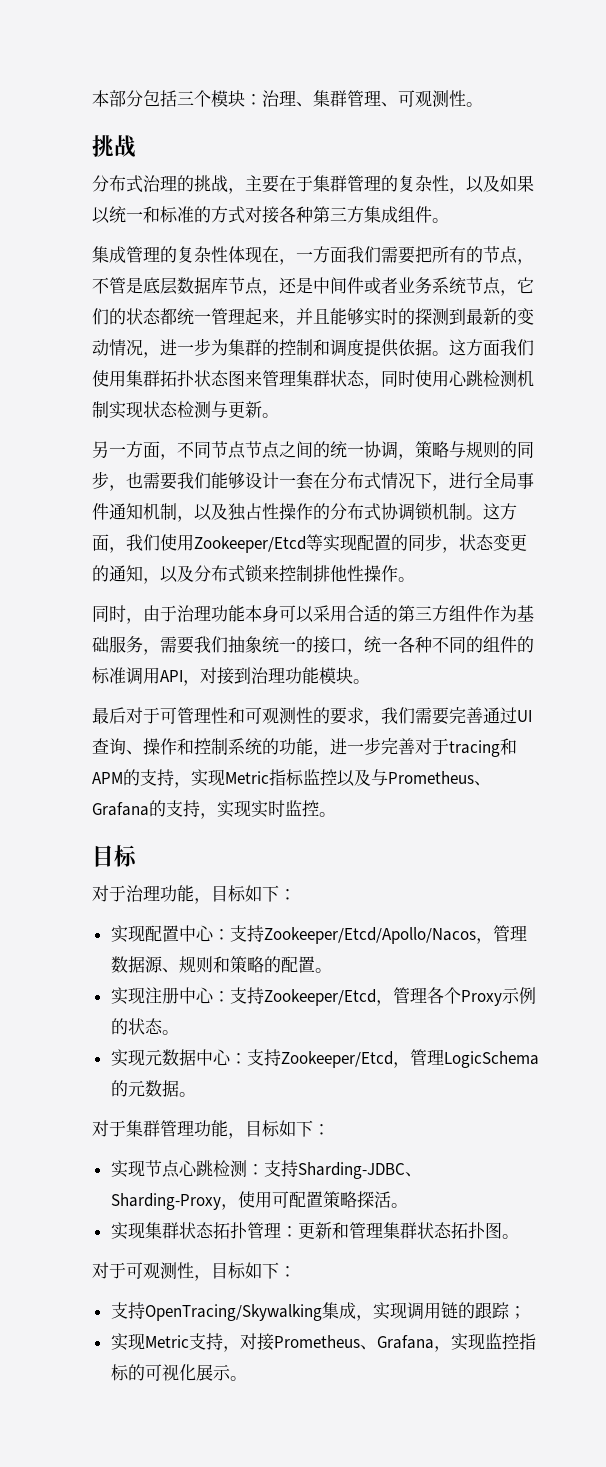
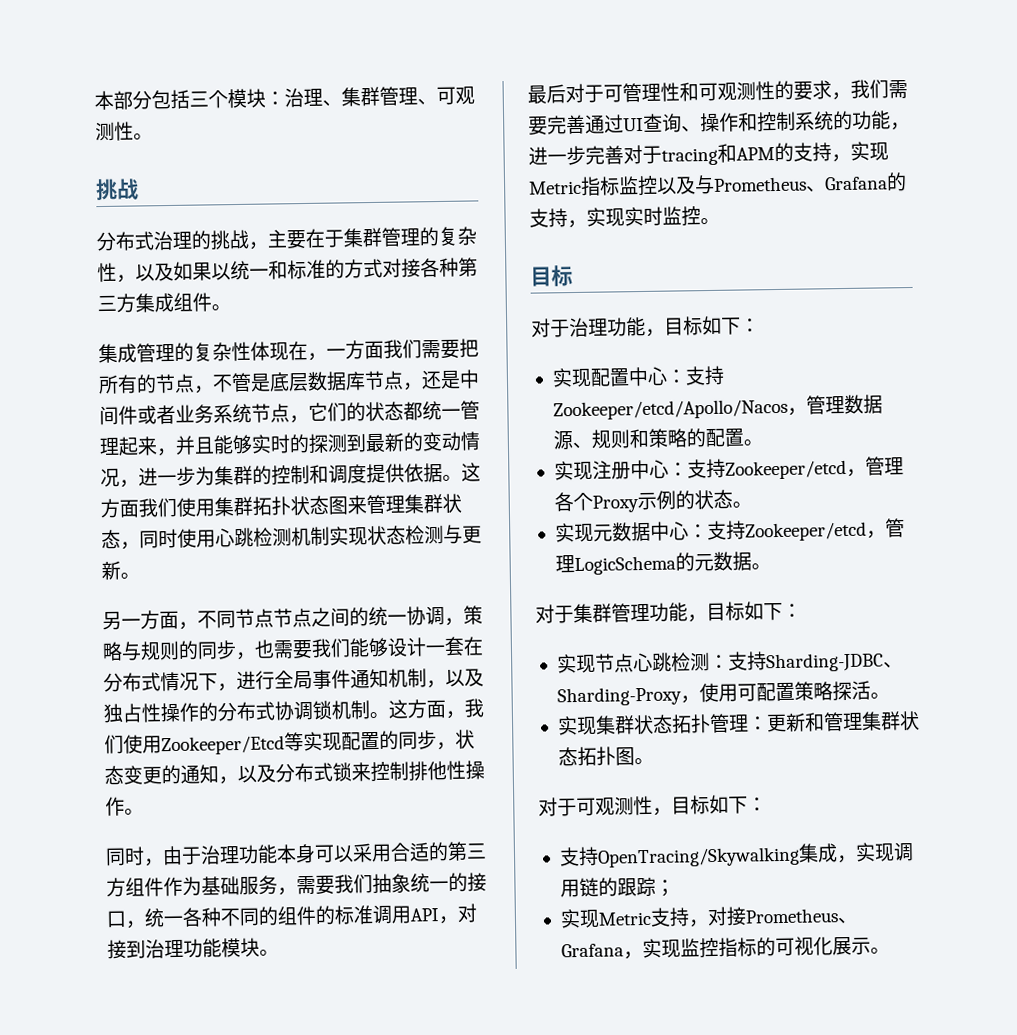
- 实现配置中心：支持Zookeeper/Etcd/Apollo/Nacos，管理数据源、规则和策略的配置。
+ 实现配置中心：支持Zookeeper/etcd/Apollo/Nacos，管理数据源、规则和策略的配置。
- 实现注册中心：支持Zookeeper/Etcd，管理各个Proxy示例的状态。
+ 实现注册中心：支持Zookeeper/etcd，管理各个Proxy示例的状态。
- 实现元数据中心：支持Zookeeper/Etcd，管理LogicSchema的元数据。
+ 实现元数据中心：支持Zookeeper/etcd，管理LogicSchema的元数据。

